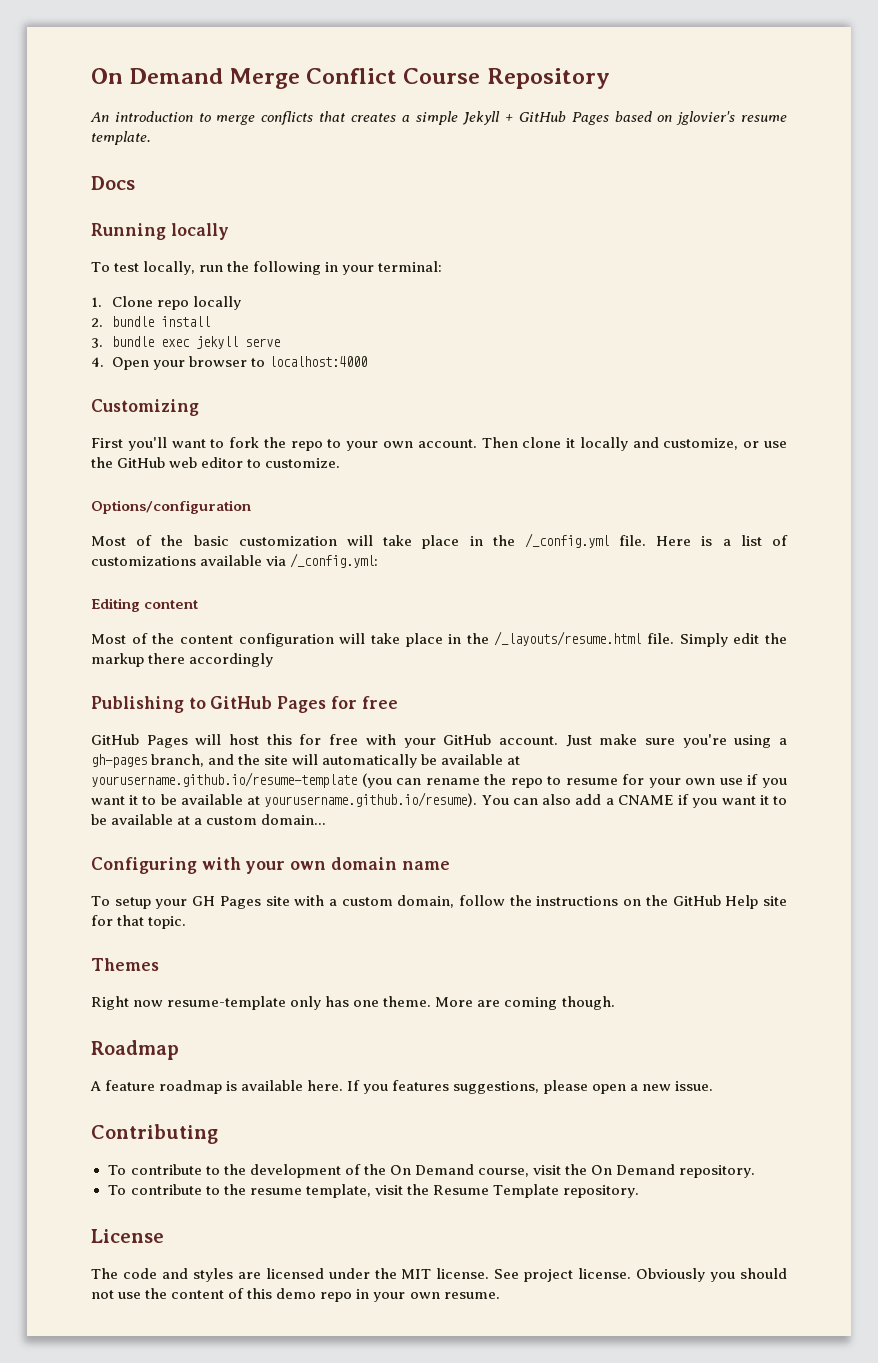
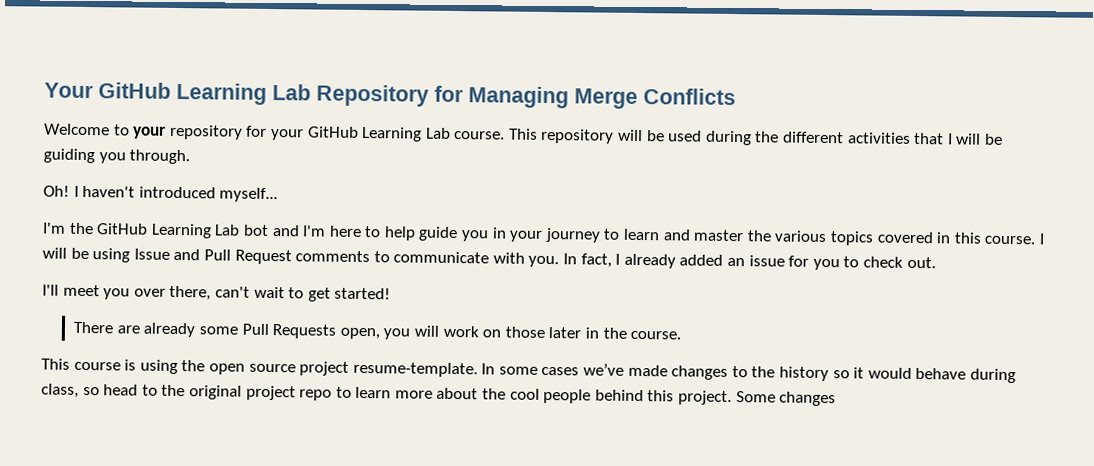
- On Demand Merge Conflict Course Repository
- An introduction to merge conflicts that creates a simple Jekyll + GitHub Pages based on jglovier's resume template.
- Docs
- Running locally
- To test locally, run the following in your terminal:
- 1. Clone repo locally
- 2. bundle install
- 3. bundle exec jekyll serve
- 4. Open your browser to localhost:4000
- Customizing
- First you'll want to fork the repo to your own account. Then clone it locally and customize, or use the GitHub web editor to customize.
- Options/configuration
- Most of the basic customization will take place in the /_config.yml file. Here is a list of customizations available via /_config.yml:
- Editing content
- Most of the content configuration will take place in the /_layouts/resume.html file. Simply edit the markup there accordingly
- Publishing to GitHub Pages for free
- GitHub Pages will host this for free with your GitHub account. Just make sure you're using a gh-pages branch, and the site will automatically be available at yourusername.github.io/resume-template (you can rename the repo to resume for your own use if you want it to be available at yourusername.github.io/resume). You can also add a CNAME if you want it to be available at a custom domain...
- Configuring with your own domain name
- To setup your GH Pages site with a custom domain, follow the instructions on the GitHub Help site for that topic.
- Themes
- Right now resume-template only has one theme. More are coming though.
- Roadmap
- A feature roadmap is available here. If you features suggestions, please open a new issue.
- Contributing
- To contribute to the development of the On Demand course, visit the On Demand repository.
- To contribute to the resume template, visit the Resume Template repository.
- License
- The code and styles are licensed under the MIT license. See project license. Obviously you should not use the content of this demo repo in your own resume.
+ Your GitHub Learning Lab Repository for Managing Merge Conflicts
+ Welcome to your repository for your GitHub Learning Lab course. This repository will be used during the different activities that I will be guiding you through.
+ Oh! I haven't introduced myself...
+ I'm the GitHub Learning Lab bot and I'm here to help guide you in your journey to learn and master the various topics covered in this course. I will be using Issue and Pull Request comments to communicate with you. In fact, I already added an issue for you to check out.
+ I'll meet you over there, can't wait to get started!
+ There are already some Pull Requests open, you will work on those later in the course.
+ This course is using the open source project resume-template. In some cases we’ve made changes to the history so it would behave during class, so head to the original project repo to learn more about the cool people behind this project. Some changes

